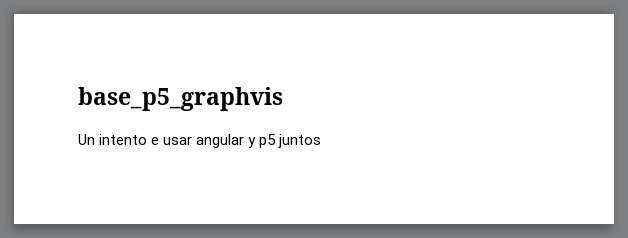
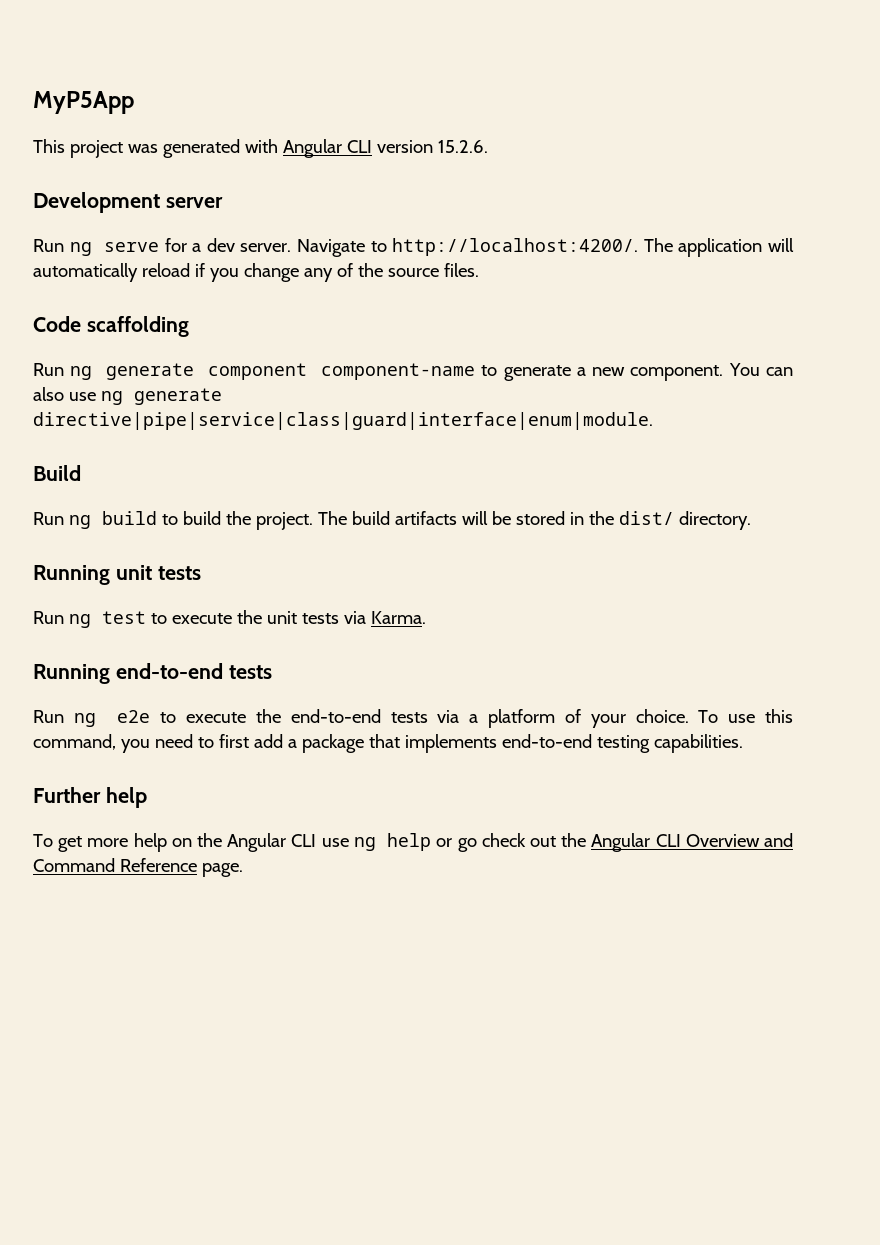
- base_p5_graphvis
- Un intento e usar angular y p5 juntos
+ MyP5App
+ This project was generated with Angular CLI version 15.2.6.
+ Development server
+ Run ng serve for a dev server. Navigate to http://localhost:4200/. The application will automatically reload if you change any of the source files.
+ Code scaffolding
+ Run ng generate component component-name to generate a new component. You can also use ng generate directive|pipe|service|class|guard|interface|enum|module.
+ Build
+ Run ng build to build the project. The build artifacts will be stored in the dist/ directory.
+ Running unit tests
+ Run ng test to execute the unit tests via Karma.
+ Running end-to-end tests
+ Run ng e2e to execute the end-to-end tests via a platform of your choice. To use this command, you need to first add a package that implements end-to-end testing capabilities.
+ Further help
+ To get more help on the Angular CLI use ng help or go check out the Angular CLI Overview and Command Reference page.

